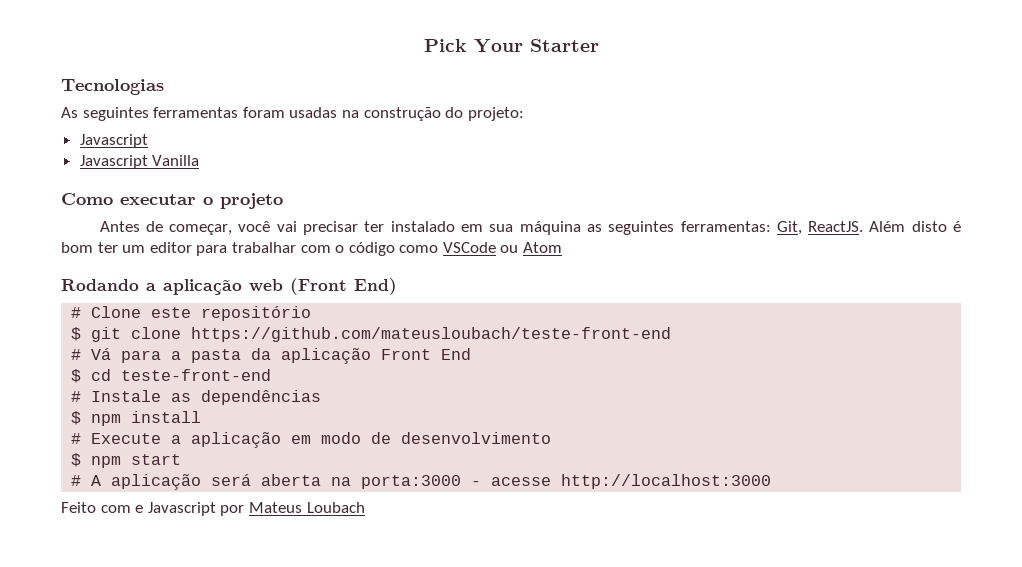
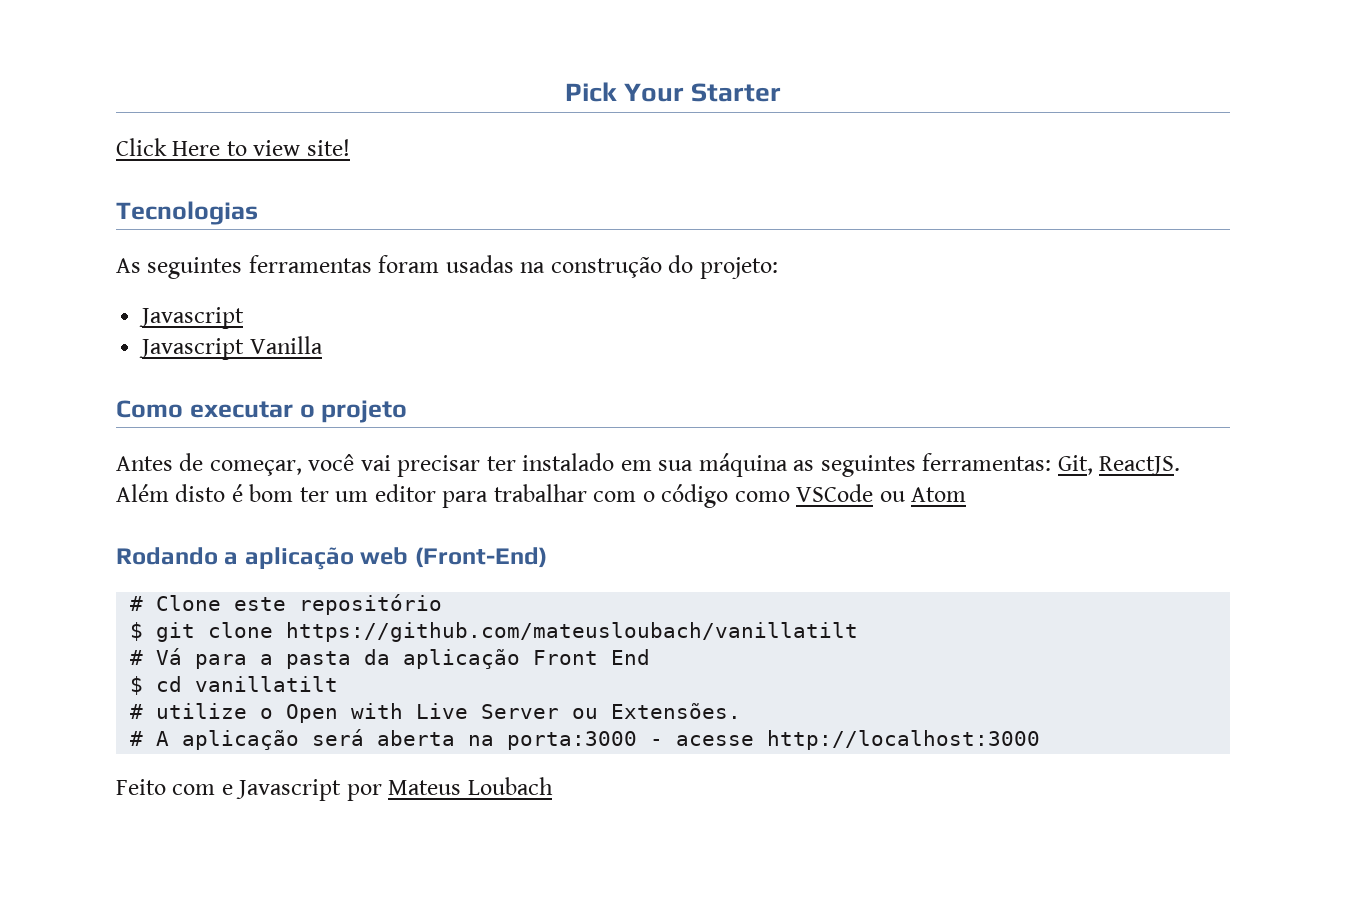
+ Click Here to view site!
- Rodando a aplicação web (Front End)
+ Rodando a aplicação web (Front-End)
- $ git clone https://github.com/mateusloubach/teste-front-end
+ $ git clone https://github.com/mateusloubach/vanillatilt
- $ cd teste-front-end
- # Instale as dependências
- $ npm install
- # Execute a aplicação em modo de desenvolvimento
- $ npm start
+ $ cd vanillatilt
+ # utilize o Open with Live Server ou Extensões.

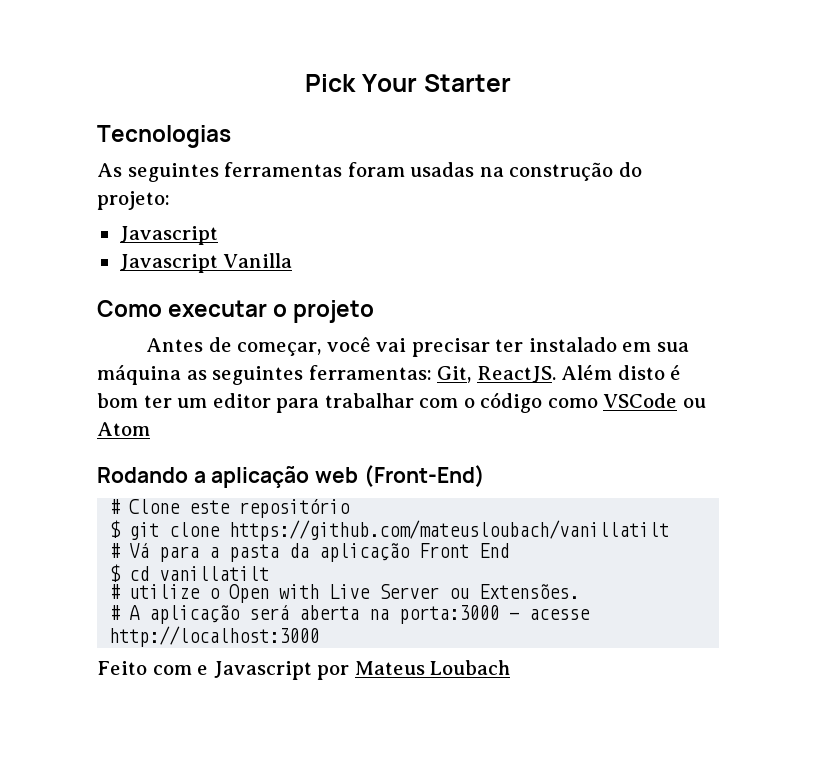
- Click Here to view site!

